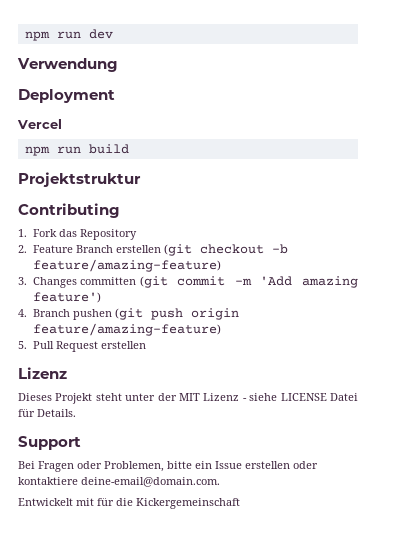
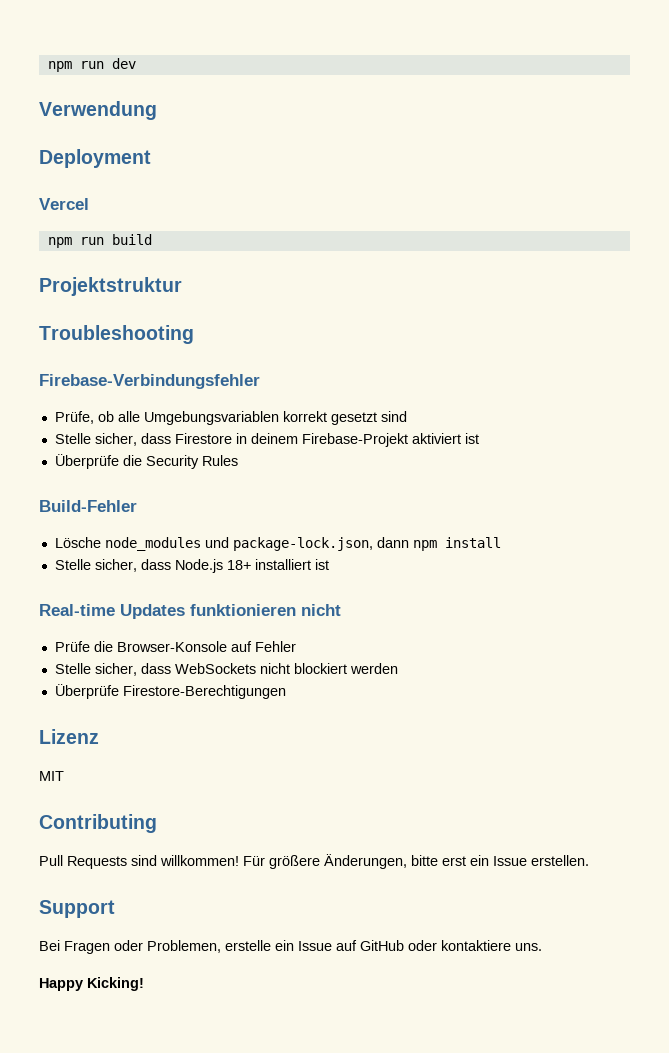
+ Troubleshooting
+ Firebase-Verbindungsfehler
+ Prüfe, ob alle Umgebungsvariablen korrekt gesetzt sind
+ Stelle sicher, dass Firestore in deinem Firebase-Projekt aktiviert ist
+ Überprüfe die Security Rules
+ Build-Fehler
+ Lösche node_modules und package-lock.json, dann npm install
+ Stelle sicher, dass Node.js 18+ installiert ist
+ Real-time Updates funktionieren nicht
+ Prüfe die Browser-Konsole auf Fehler
+ Stelle sicher, dass WebSockets nicht blockiert werden
+ Überprüfe Firestore-Berechtigungen
+ Lizenz
+ MIT
  Contributing
- 1. Fork das Repository
- 2. Feature Branch erstellen (git checkout -b feature/amazing-feature)
- 3. Changes committen (git commit -m 'Add amazing feature')
- 4. Branch pushen (git push origin feature/amazing-feature)
- 5. Pull Request erstellen
- Lizenz
- Dieses Projekt steht unter der MIT Lizenz - siehe LICENSE Datei für Details.
+ Pull Requests sind willkommen! Für größere Änderungen, bitte erst ein Issue erstellen.
- Bei Fragen oder Problemen, bitte ein Issue erstellen oder kontaktiere deine-email@domain.com.
- Entwickelt mit für die Kickergemeinschaft
+ Bei Fragen oder Problemen, erstelle ein Issue auf GitHub oder kontaktiere uns.
+ Happy Kicking!

